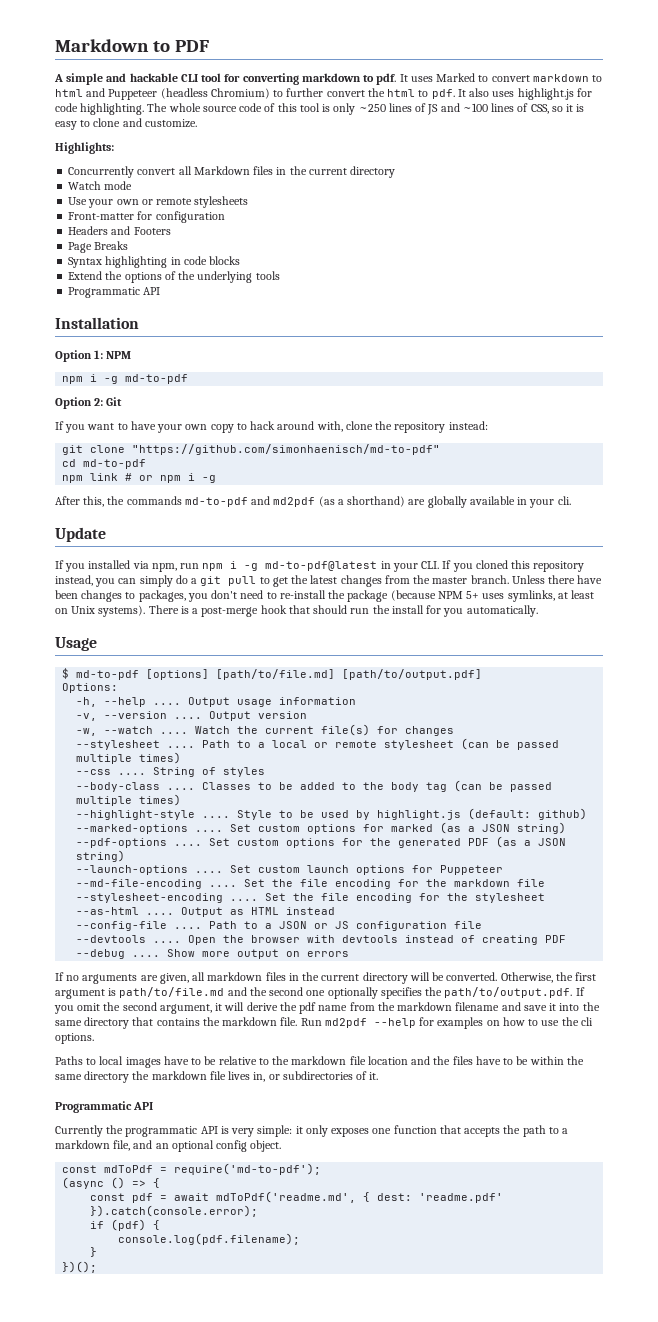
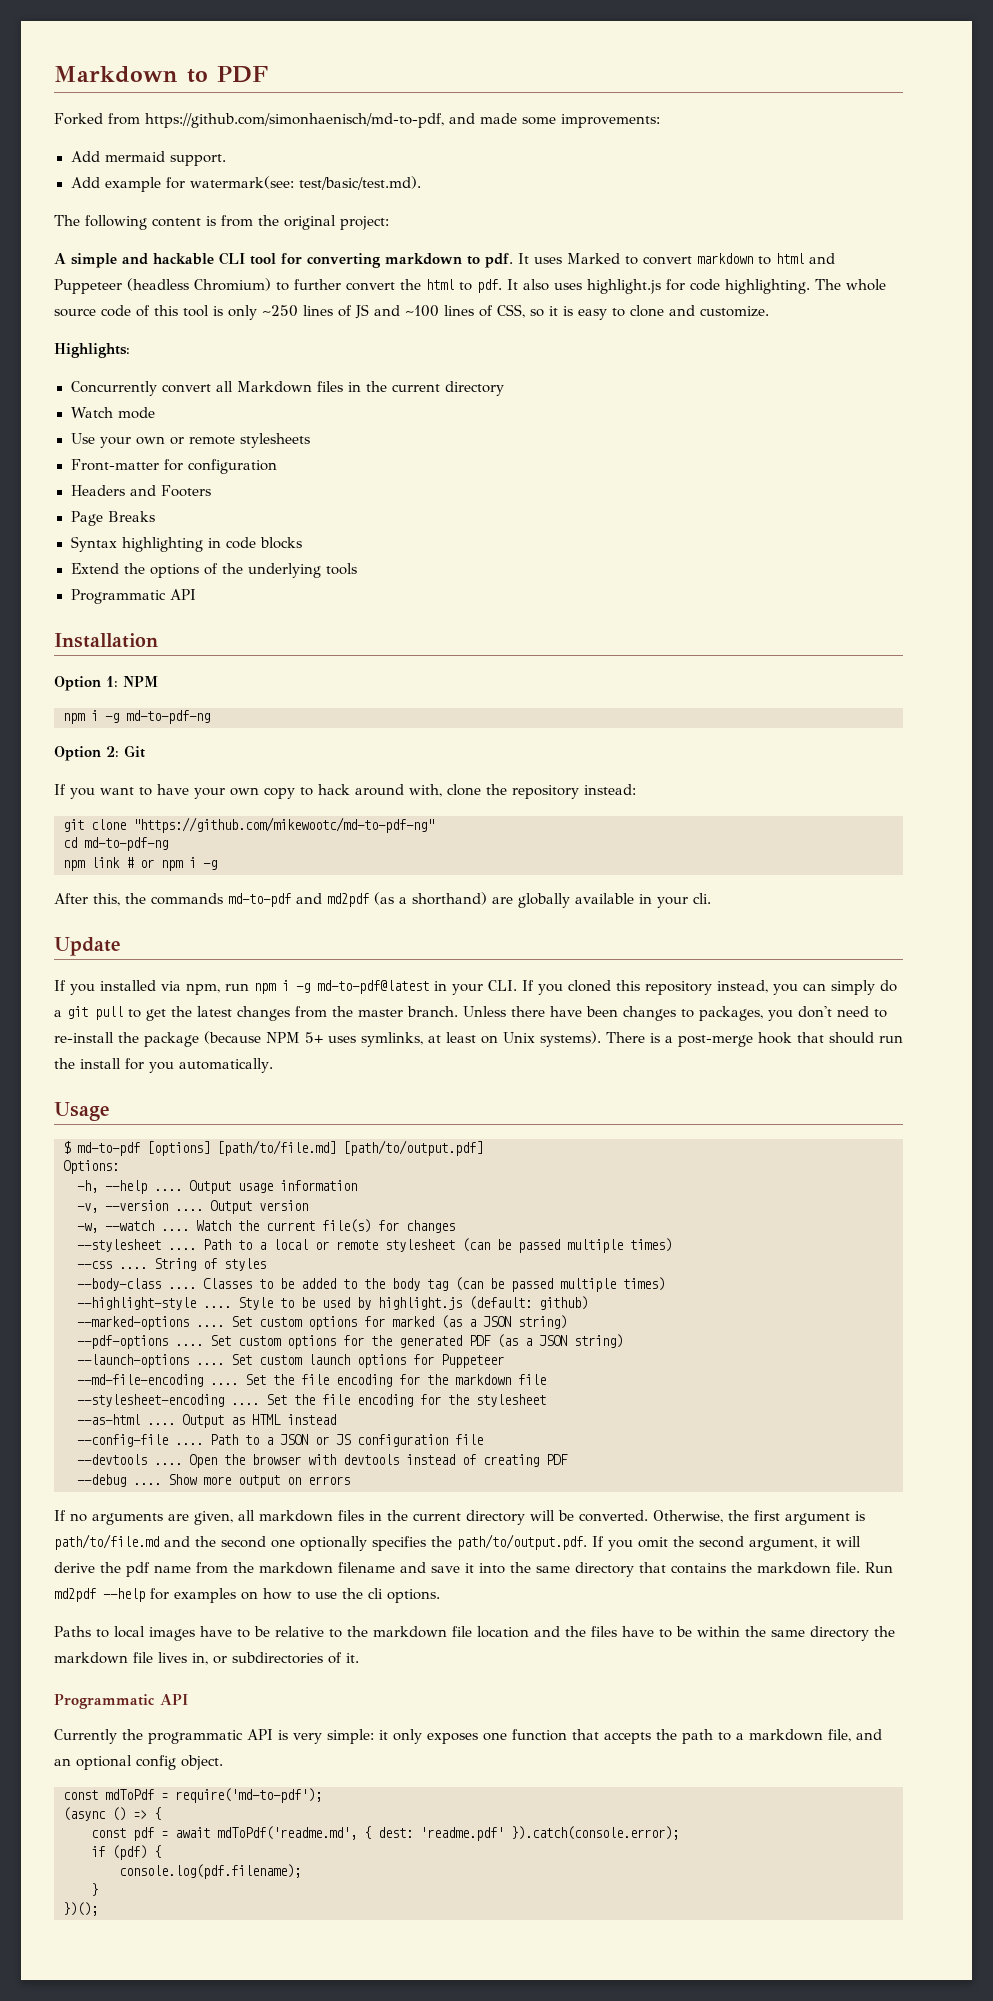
+ Forked from https://github.com/simonhaenisch/md-to-pdf, and made some improvements:
+ Add mermaid support.
+ Add example for watermark(see: test/basic/test.md).
+ The following content is from the original project:
- npm i -g md-to-pdf
+ npm i -g md-to-pdf-ng
- git clone "https://github.com/simonhaenisch/md-to-pdf"
+ git clone "https://github.com/mikewootc/md-to-pdf-ng"
- cd md-to-pdf
+ cd md-to-pdf-ng

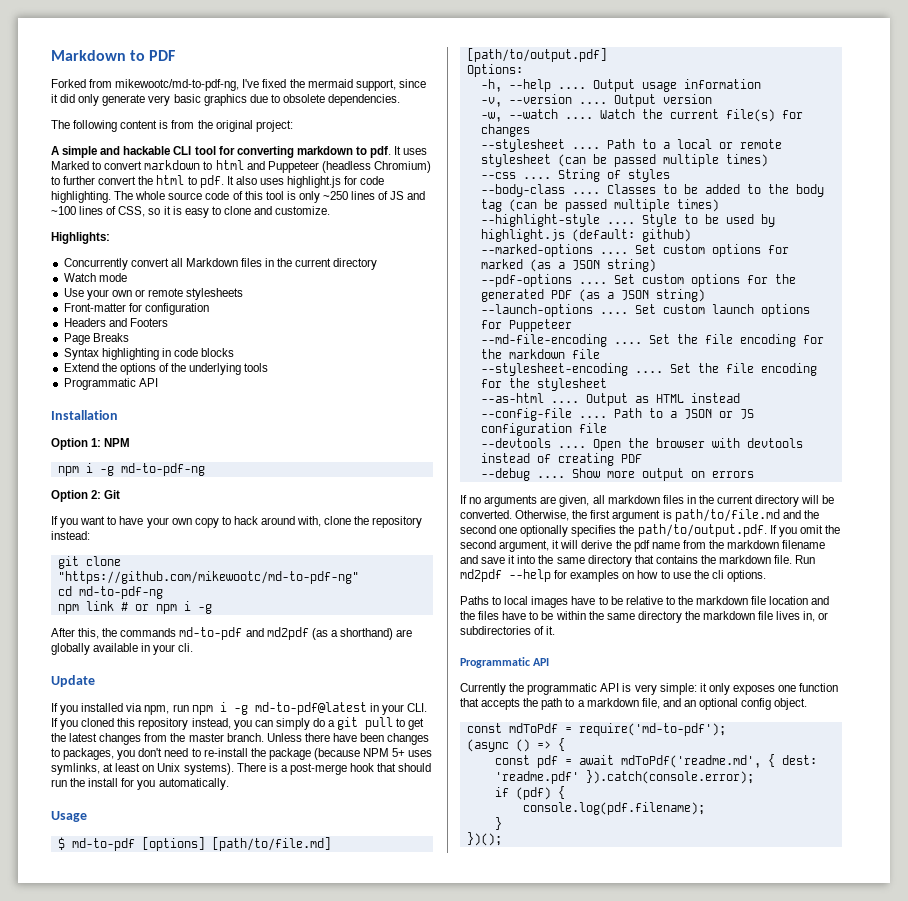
- Forked from https://github.com/simonhaenisch/md-to-pdf, and made some improvements:
- Add mermaid support.
- Add example for watermark(see: test/basic/test.md).
+ Forked from mikewootc/md-to-pdf-ng, I've fixed the mermaid support, since it did only generate very basic graphics due to obsolete dependencies.

